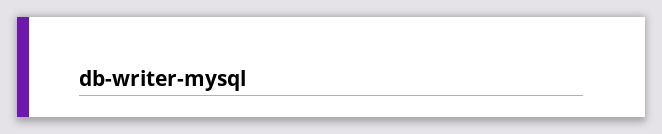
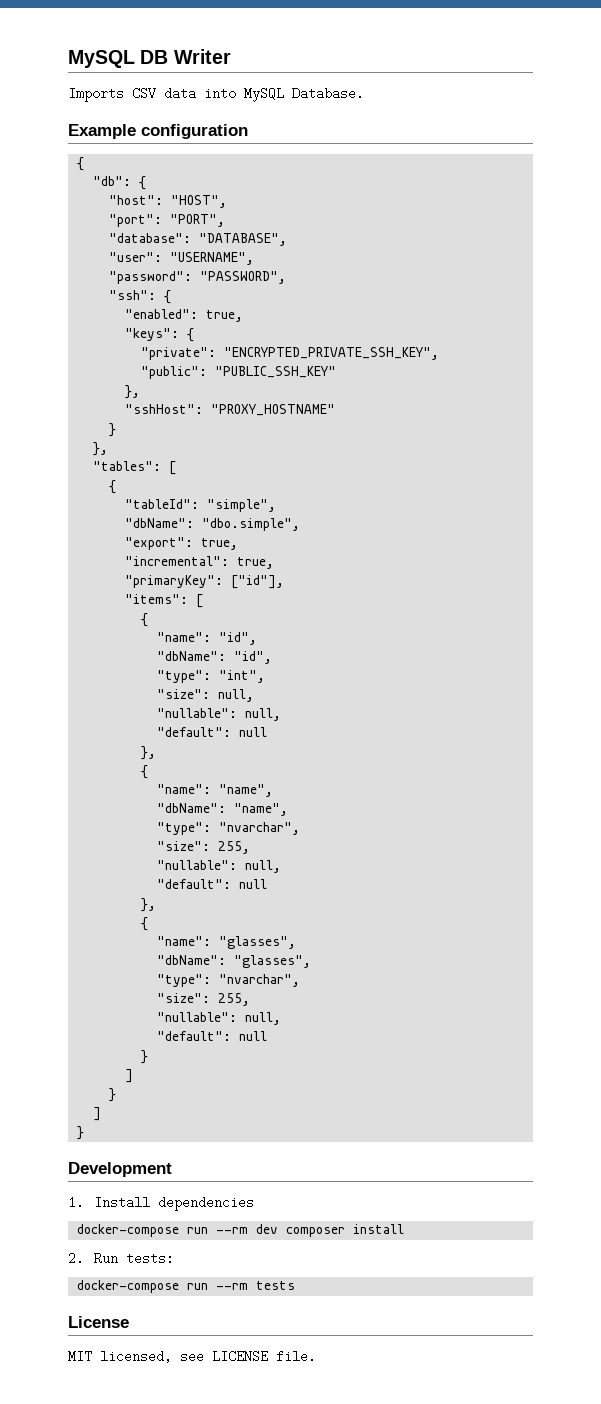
- db-writer-mysql
+ MySQL DB Writer
+ Imports CSV data into MySQL Database.
+ Example configuration
+ {
+ "db": {
+ "host": "HOST",
+ "port": "PORT",
+ "database": "DATABASE",
+ "user": "USERNAME",
+ "password": "PASSWORD",
+ "ssh": {
+ "enabled": true,
+ "keys": {
+ "private": "ENCRYPTED_PRIVATE_SSH_KEY",
+ "public": "PUBLIC_SSH_KEY"
+ },
+ "sshHost": "PROXY_HOSTNAME"
+ }
+ },
+ "tables": [
+ {
+ "tableId": "simple",
+ "dbName": "dbo.simple",
+ "export": true,
+ "incremental": true,
+ "primaryKey": ["id"],
+ "items": [
+ {
+ "name": "id",
+ "dbName": "id",
+ "type": "int",
+ "size": null,
+ "nullable": null,
+ "default": null
+ },
+ {
+ "name": "name",
+ "dbName": "name",
+ "type": "nvarchar",
+ "size": 255,
+ "nullable": null,
+ "default": null
+ },
+ {
+ "name": "glasses",
+ "dbName": "glasses",
+ "type": "nvarchar",
+ "size": 255,
+ "nullable": null,
+ "default": null
+ }
+ ]
+ }
+ ]
+ }
+ Development
+ 1. Install dependencies
+ docker-compose run --rm dev composer install
+ 2. Run tests:
+ docker-compose run --rm tests
+ License
+ MIT licensed, see LICENSE file.

